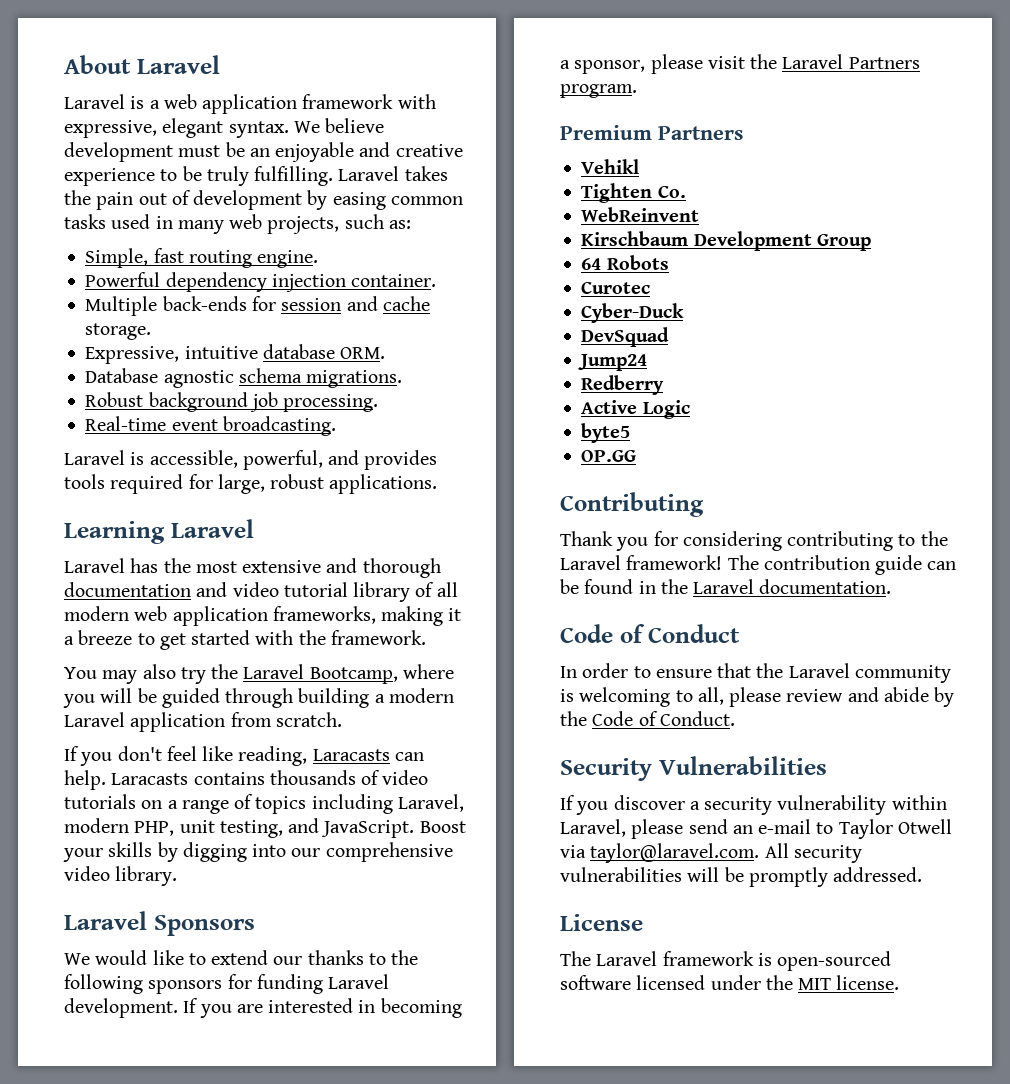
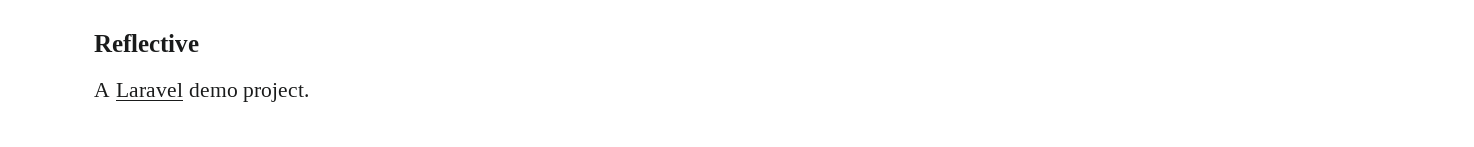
- About Laravel
- Laravel is a web application framework with expressive, elegant syntax. We believe development must be an enjoyable and creative experience to be truly fulfilling. Laravel takes the pain out of development by easing common tasks used in many web projects, such as:
- Simple, fast routing engine.
- Powerful dependency injection container.
- Multiple back-ends for session and cache storage.
- Expressive, intuitive database ORM.
- Database agnostic schema migrations.
- Robust background job processing.
- Real-time event broadcasting.
- Laravel is accessible, powerful, and provides tools required for large, robust applications.
- Learning Laravel
- Laravel has the most extensive and thorough documentation and video tutorial library of all modern web application frameworks, making it a breeze to get started with the framework.
- You may also try the Laravel Bootcamp, where you will be guided through building a modern Laravel application from scratch.
- If you don't feel like reading, Laracasts can help. Laracasts contains thousands of video tutorials on a range of topics including Laravel, modern PHP, unit testing, and JavaScript. Boost your skills by digging into our comprehensive video library.
- Laravel Sponsors
- We would like to extend our thanks to the following sponsors for funding Laravel development. If you are interested in becoming a sponsor, please visit the Laravel Partners program.
- Premium Partners
- Vehikl
- Tighten Co.
- WebReinvent
- Kirschbaum Development Group
- 64 Robots
- Curotec
- Cyber-Duck
- DevSquad
- Jump24
- Redberry
- Active Logic
- byte5
- OP.GG
- Contributing
- Thank you for considering contributing to the Laravel framework! The contribution guide can be found in the Laravel documentation.
- Code of Conduct
- In order to ensure that the Laravel community is welcoming to all, please review and abide by the Code of Conduct.
- Security Vulnerabilities
- If you discover a security vulnerability within Laravel, please send an e-mail to Taylor Otwell via taylor@laravel.com. All security vulnerabilities will be promptly addressed.
- License
- The Laravel framework is open-sourced software licensed under the MIT license.
+ Reflective
+ A Laravel demo project.

